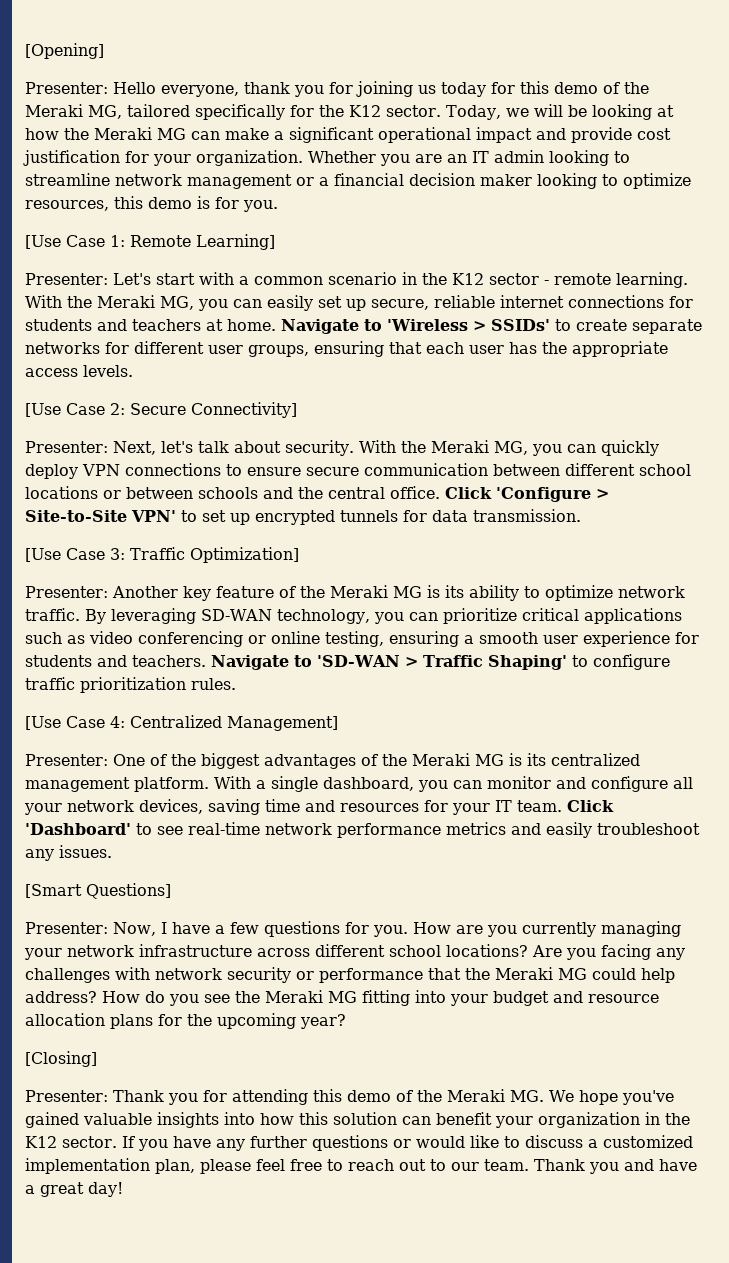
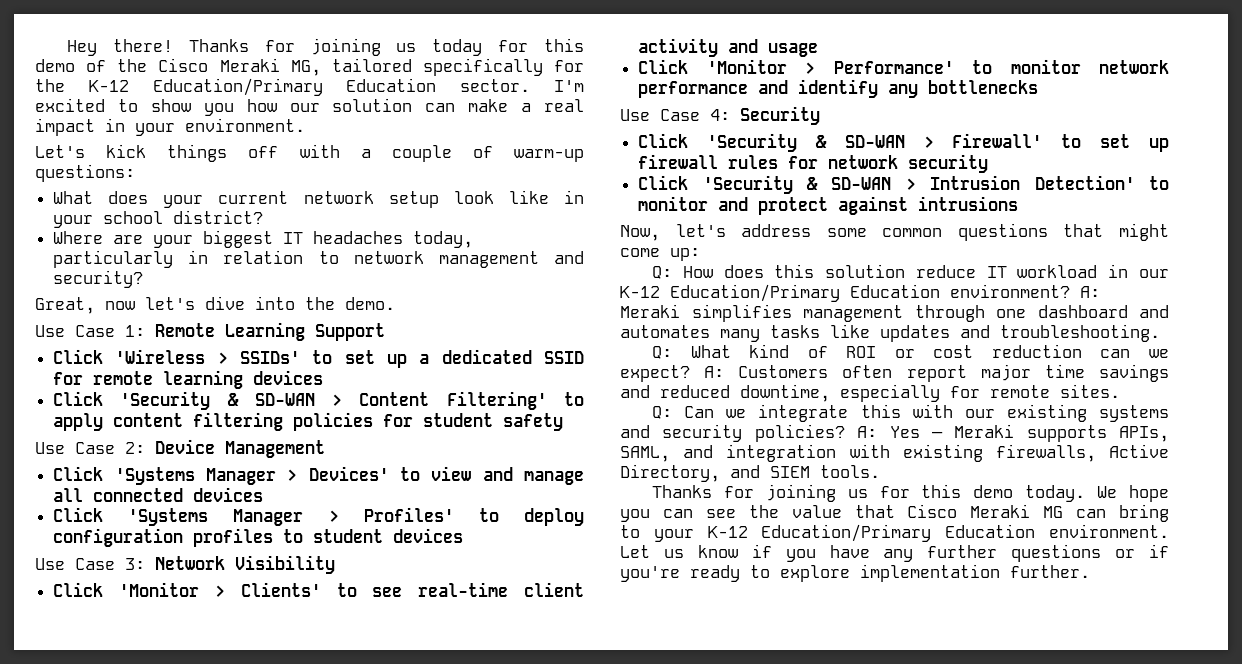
- [Opening]
- Presenter: Hello everyone, thank you for joining us today for this demo of the Meraki MG, tailored specifically for the K12 sector. Today, we will be looking at how the Meraki MG can make a significant operational impact and provide cost justification for your organization. Whether you are an IT admin looking to streamline network management or a financial decision maker looking to optimize resources, this demo is for you.
- [Use Case 1: Remote Learning]
- Presenter: Let's start with a common scenario in the K12 sector - remote learning. With the Meraki MG, you can easily set up secure, reliable internet connections for students and teachers at home. Navigate to 'Wireless > SSIDs' to create separate networks for different user groups, ensuring that each user has the appropriate access levels.
- [Use Case 2: Secure Connectivity]
- Presenter: Next, let's talk about security. With the Meraki MG, you can quickly deploy VPN connections to ensure secure communication between different school locations or between schools and the central office. Click 'Configure > Site-to-Site VPN' to set up encrypted tunnels for data transmission.
- [Use Case 3: Traffic Optimization]
- Presenter: Another key feature of the Meraki MG is its ability to optimize network traffic. By leveraging SD-WAN technology, you can prioritize critical applications such as video conferencing or online testing, ensuring a smooth user experience for students and teachers. Navigate to 'SD-WAN > Traffic Shaping' to configure traffic prioritization rules.
- [Use Case 4: Centralized Management]
- Presenter: One of the biggest advantages of the Meraki MG is its centralized management platform. With a single dashboard, you can monitor and configure all your network devices, saving time and resources for your IT team. Click 'Dashboard' to see real-time network performance metrics and easily troubleshoot any issues.
- [Smart Questions]
- Presenter: Now, I have a few questions for you. How are you currently managing your network infrastructure across different school locations? Are you facing any challenges with network security or performance that the Meraki MG could help address? How do you see the Meraki MG fitting into your budget and resource allocation plans for the upcoming year?
- [Closing]
- Presenter: Thank you for attending this demo of the Meraki MG. We hope you've gained valuable insights into how this solution can benefit your organization in the K12 sector. If you have any further questions or would like to discuss a customized implementation plan, please feel free to reach out to our team. Thank you and have a great day!
+ Hey there! Thanks for joining us today for this demo of the Cisco Meraki MG, tailored specifically for the K-12 Education/Primary Education sector. I'm excited to show you how our solution can make a real impact in your environment.
+ Let's kick things off with a couple of warm-up questions:
+ What does your current network setup look like in your school district?
+ Where are your biggest IT headaches today, particularly in relation to network management and security?
+ Great, now let's dive into the demo.
+ Use Case 1: Remote Learning Support
+ Click 'Wireless > SSIDs' to set up a dedicated SSID for remote learning devices
+ Click 'Security & SD-WAN > Content Filtering' to apply content filtering policies for student safety
+ Use Case 2: Device Management
+ Click 'Systems Manager > Devices' to view and manage all connected devices
+ Click 'Systems Manager > Profiles' to deploy configuration profiles to student devices
+ Use Case 3: Network Visibility
+ Click 'Monitor > Clients' to see real-time client activity and usage
+ Click 'Monitor > Performance' to monitor network performance and identify any bottlenecks
+ Use Case 4: Security
+ Click 'Security & SD-WAN > Firewall' to set up firewall rules for network security
+ Click 'Security & SD-WAN > Intrusion Detection' to monitor and protect against intrusions
+ Now, let's address some common questions that might come up:
+ Q: How does this solution reduce IT workload in our K-12 Education/Primary Education environment? A: Meraki simplifies management through one dashboard and automates many tasks like updates and troubleshooting.
+ Q: What kind of ROI or cost reduction can we expect? A: Customers often report major time savings and reduced downtime, especially for remote sites.
+ Q: Can we integrate this with our existing systems and security policies? A: Yes — Meraki supports APIs, SAML, and integration with existing firewalls, Active Directory, and SIEM tools.
+ Thanks for joining us for this demo today. We hope you can see the value that Cisco Meraki MG can bring to your K-12 Education/Primary Education environment. Let us know if you have any further questions or if you're ready to explore implementation further.

